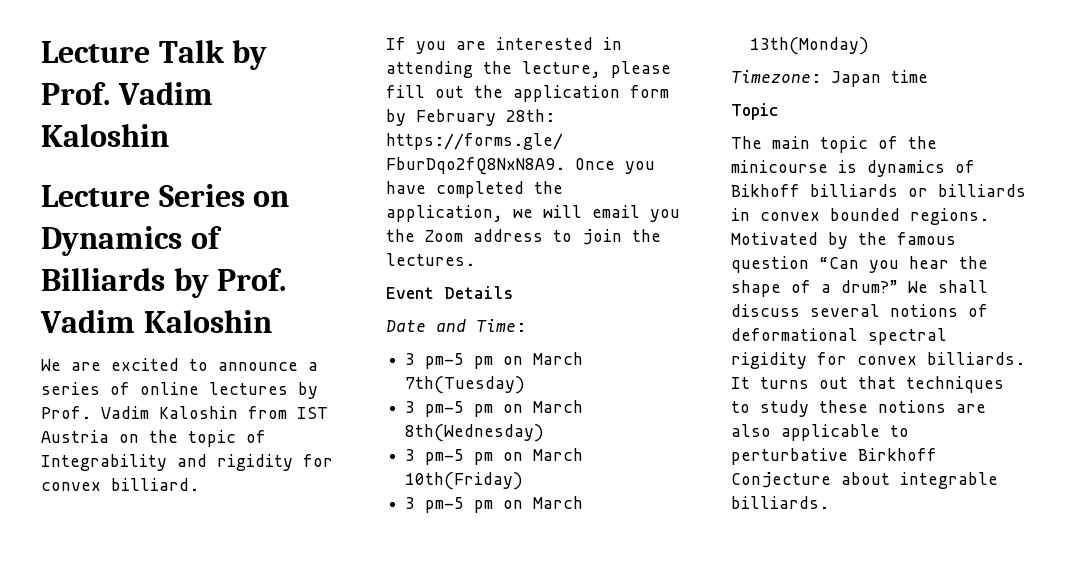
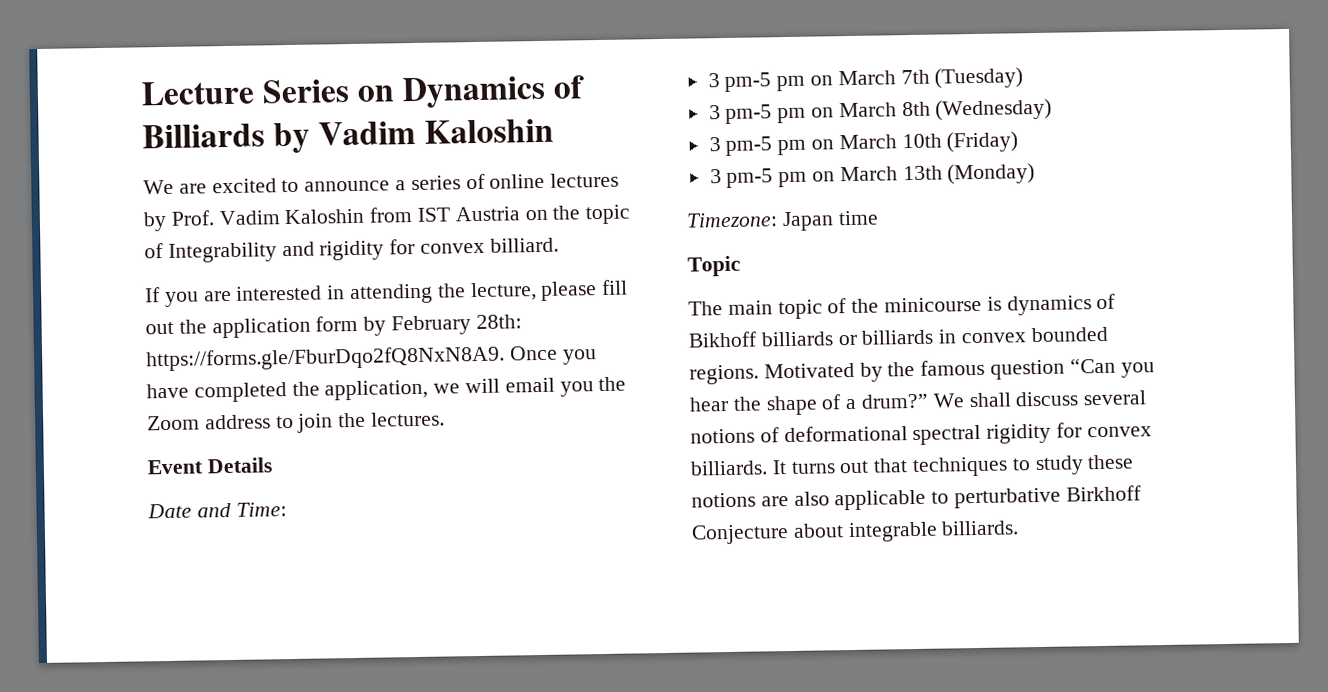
- Lecture Talk by Prof. Vadim Kaloshin
- Lecture Series on Dynamics of Billiards by Prof. Vadim Kaloshin
+ Lecture Series on Dynamics of Billiards by Vadim Kaloshin
- 3 pm-5 pm on March 7th(Tuesday)
- 3 pm-5 pm on March 8th(Wednesday)
- 3 pm-5 pm on March 10th(Friday)
- 3 pm-5 pm on March 13th(Monday)
+ 3 pm-5 pm on March 7th (Tuesday)
+ 3 pm-5 pm on March 8th (Wednesday)
+ 3 pm-5 pm on March 10th (Friday)
+ 3 pm-5 pm on March 13th (Monday)

